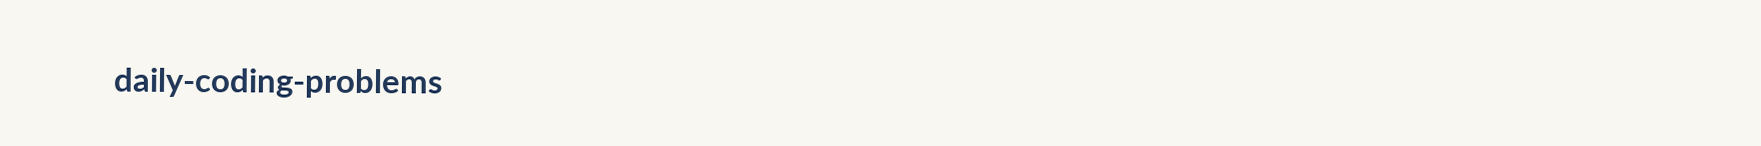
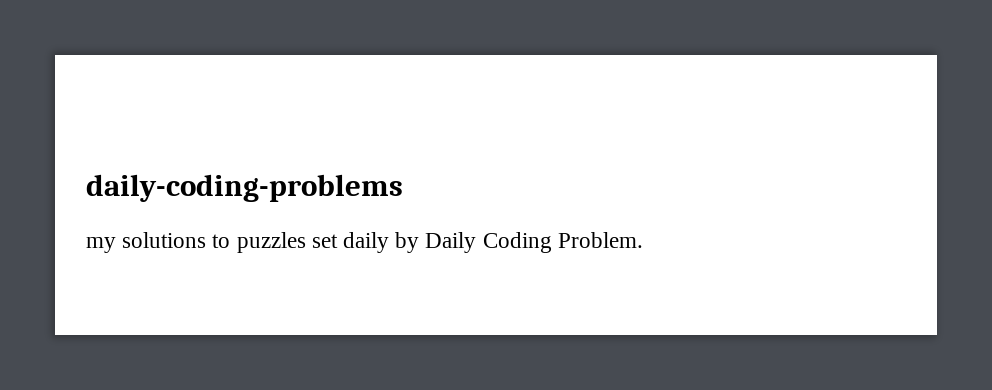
+ my solutions to puzzles set daily by Daily Coding Problem.

